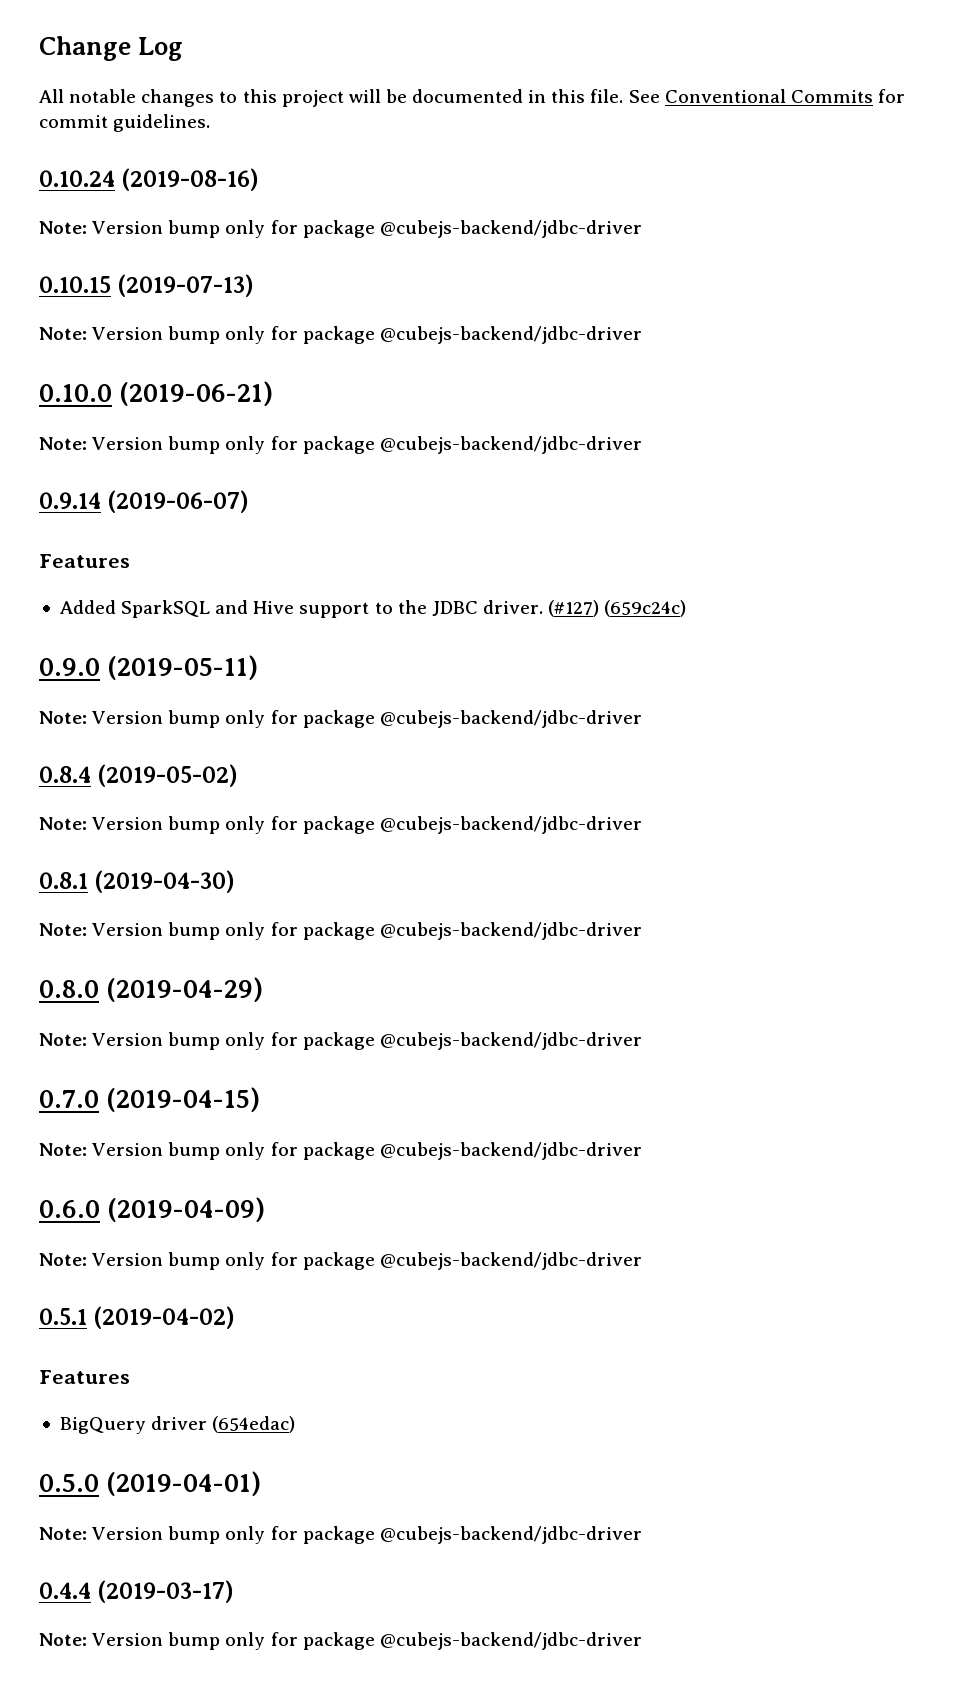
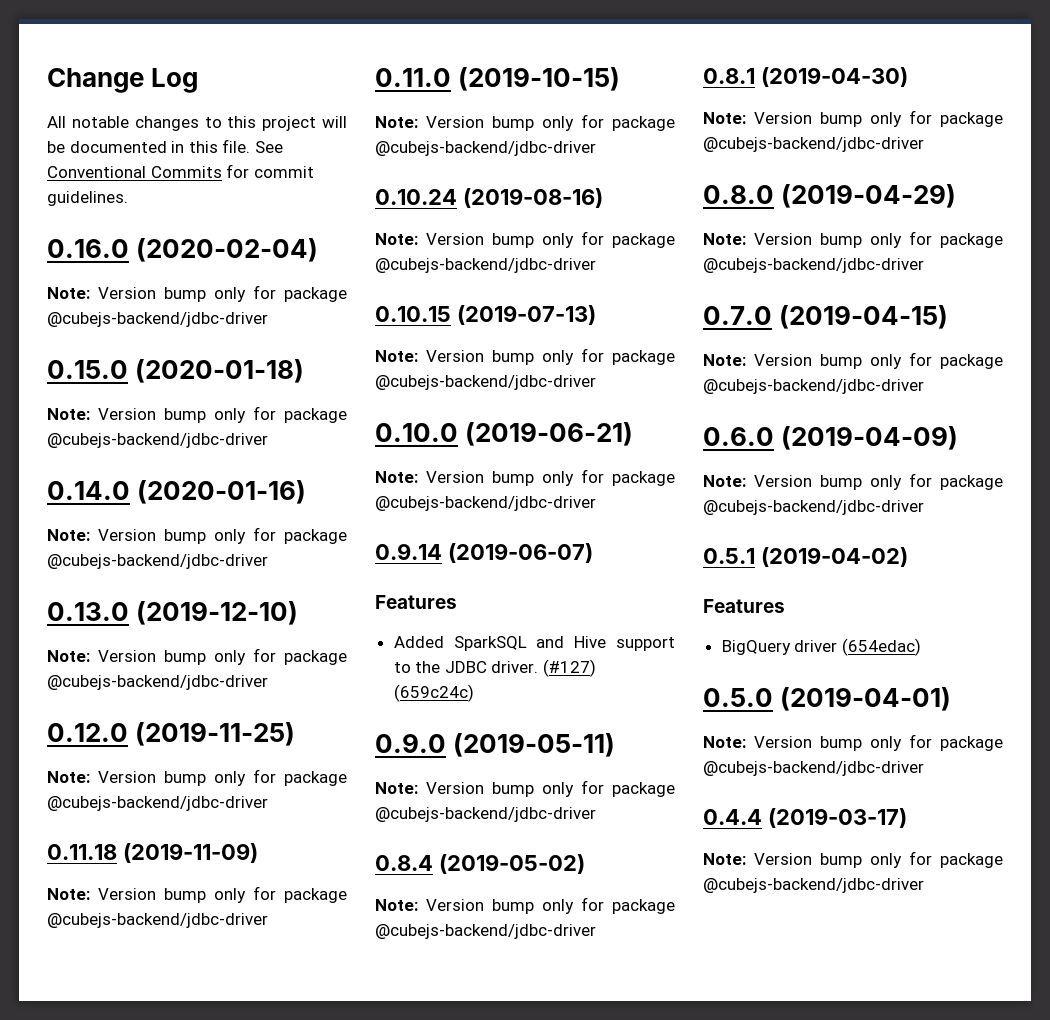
+ 0.16.0 (2020-02-04)
+ Note: Version bump only for package @cubejs-backend/jdbc-driver
+ 0.15.0 (2020-01-18)
+ Note: Version bump only for package @cubejs-backend/jdbc-driver
+ 0.14.0 (2020-01-16)
+ Note: Version bump only for package @cubejs-backend/jdbc-driver
+ 0.13.0 (2019-12-10)
+ Note: Version bump only for package @cubejs-backend/jdbc-driver
+ 0.12.0 (2019-11-25)
+ Note: Version bump only for package @cubejs-backend/jdbc-driver
+ 0.11.18 (2019-11-09)
+ Note: Version bump only for package @cubejs-backend/jdbc-driver
+ 0.11.0 (2019-10-15)
+ Note: Version bump only for package @cubejs-backend/jdbc-driver

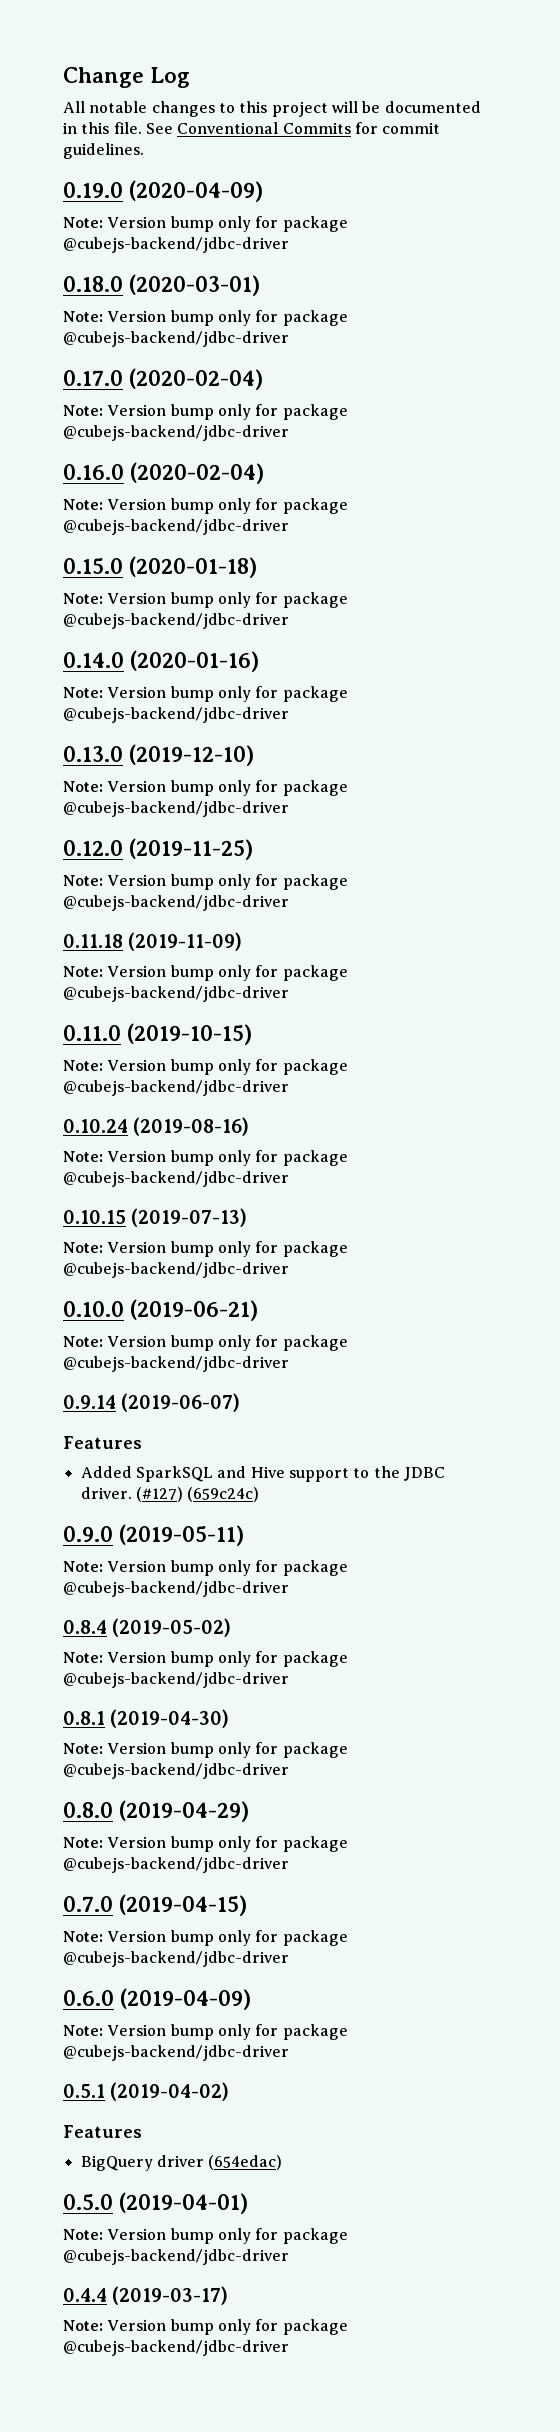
+ 0.19.0 (2020-04-09)
+ Note: Version bump only for package @cubejs-backend/jdbc-driver
+ 0.18.0 (2020-03-01)
+ Note: Version bump only for package @cubejs-backend/jdbc-driver
+ 0.17.0 (2020-02-04)
+ Note: Version bump only for package @cubejs-backend/jdbc-driver

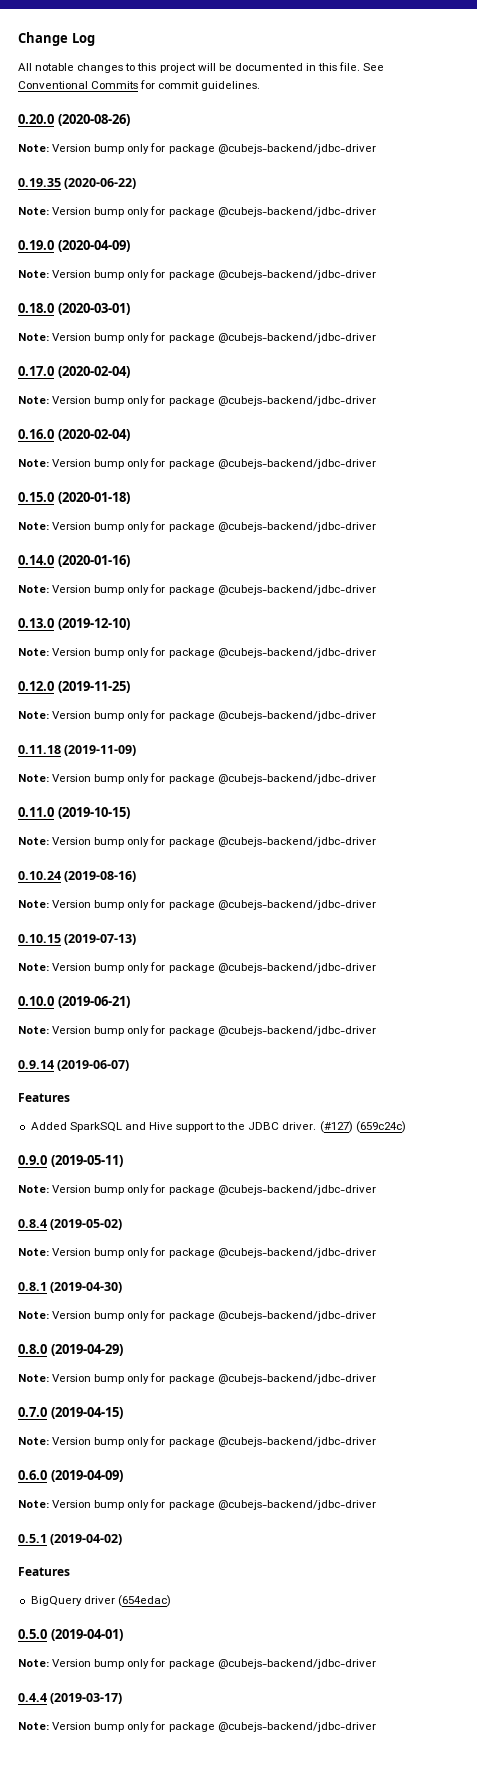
+ 0.20.0 (2020-08-26)
+ Note: Version bump only for package @cubejs-backend/jdbc-driver
+ 0.19.35 (2020-06-22)
+ Note: Version bump only for package @cubejs-backend/jdbc-driver

